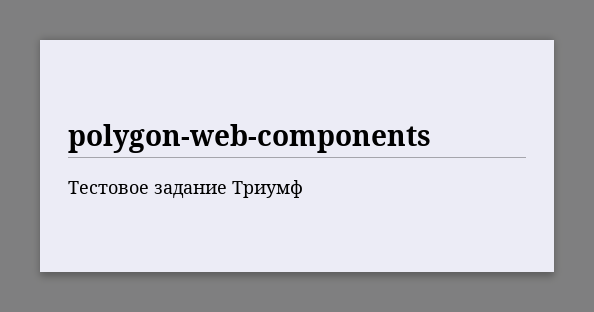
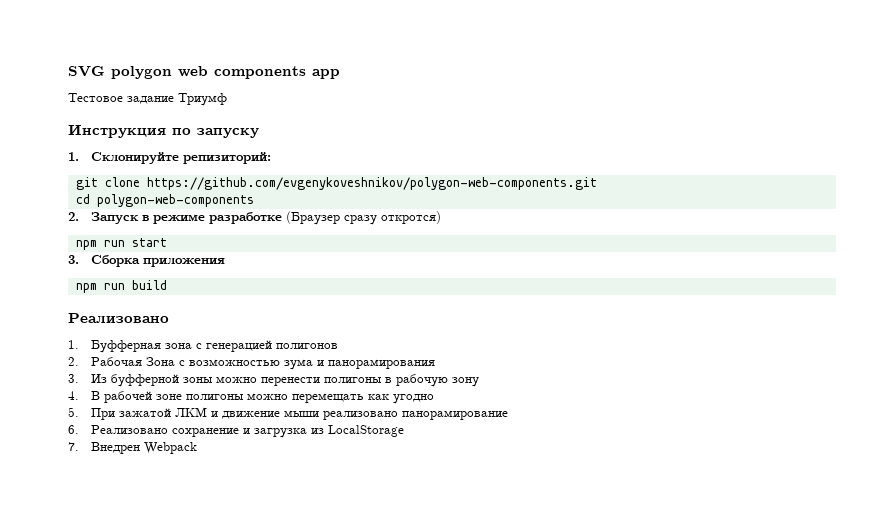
- polygon-web-components
+ SVG polygon web components app
  Тестовое задание Триумф
+ Инструкция по запуску
+ 1. Склонируйте репизиторий:
+ git clone https://github.com/evgenykoveshnikov/polygon-web-components.git
+ cd polygon-web-components
+ 2. Запуск в режиме разработке (Браузер сразу откротся)
+ npm run start
+ 3. Сборка приложения
+ npm run build
+ Реализовано
+ 1. Буфферная зона с генерацией полигонов
+ 2. Рабочая Зона с возможностью зума и панорамирования
+ 3. Из буфферной зоны можно перенести полигоны в рабочую зону
+ 4. В рабочей зоне полигоны можно перемещать как угодно
+ 5. При зажатой ЛКМ и движение мыши реализовано панорамирование
+ 6. Реализовано сохранение и загрузка из LocalStorage
+ 7. Внедрен Webpack

